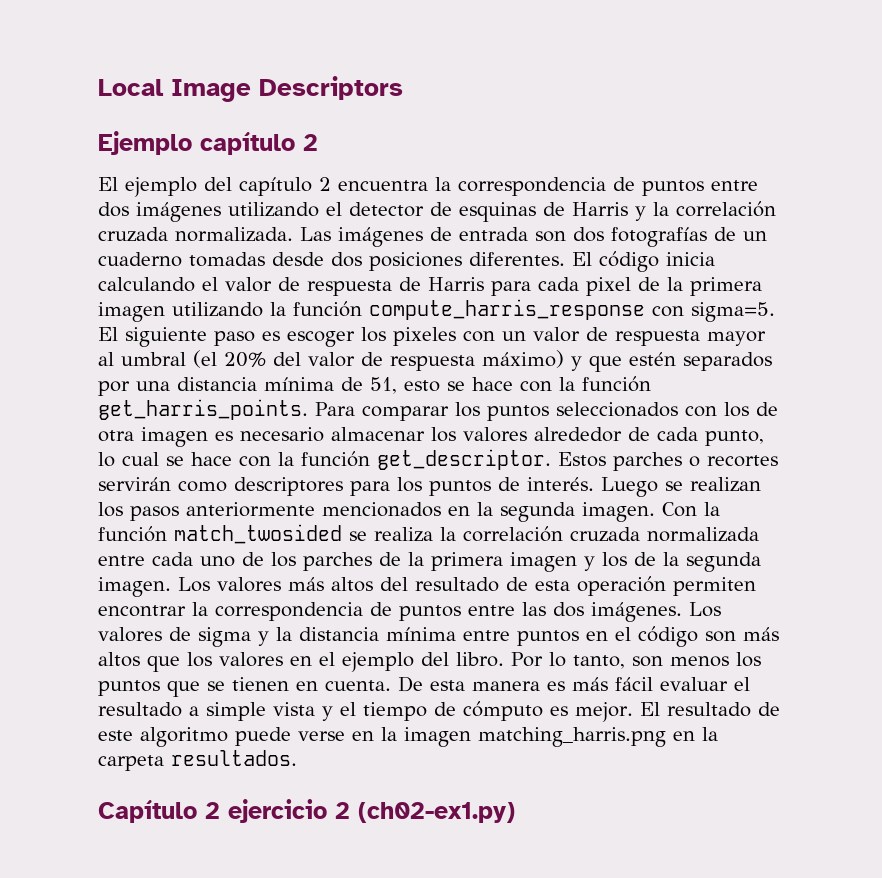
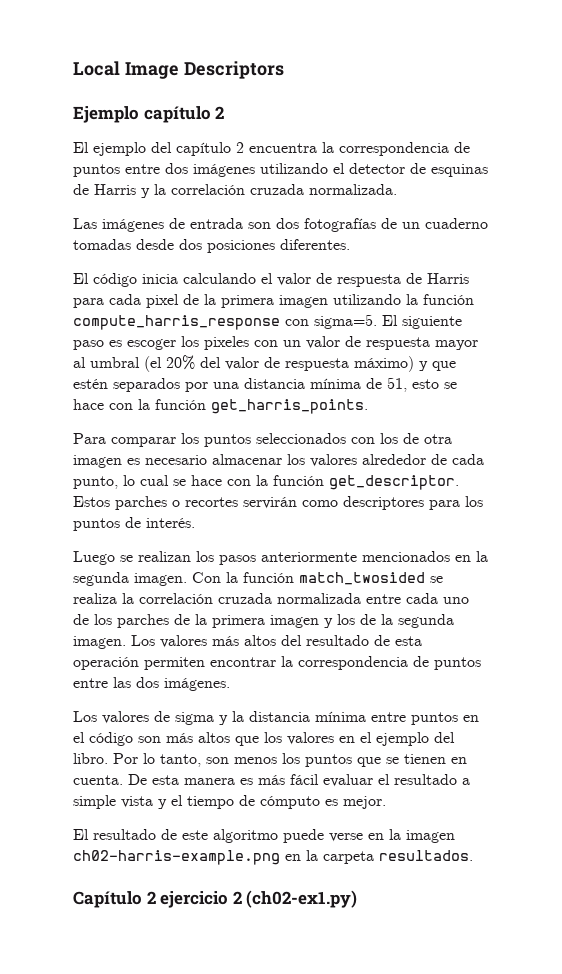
- El ejemplo del capítulo 2 encuentra la correspondencia de puntos entre dos imágenes utilizando el detector de esquinas de Harris y la correlación cruzada normalizada. Las imágenes de entrada son dos fotografías de un cuaderno tomadas desde dos posiciones diferentes. El código inicia calculando el valor de respuesta de Harris para cada pixel de la primera imagen utilizando la función compute_harris_response con sigma=5.
+ El ejemplo del capítulo 2 encuentra la correspondencia de puntos entre dos imágenes utilizando el detector de esquinas de Harris y la correlación cruzada normalizada.
+ Las imágenes de entrada son dos fotografías de un cuaderno tomadas desde dos posiciones diferentes.
+ El código inicia calculando el valor de respuesta de Harris para cada pixel de la primera imagen utilizando la función compute_harris_response con sigma=5.
- El siguiente paso es escoger los pixeles con un valor de respuesta mayor al umbral (el 20% del valor de respuesta máximo) y que estén separados por una distancia mínima de 51, esto se hace con la función get_harris_points. Para comparar los puntos seleccionados con los de otra imagen es necesario almacenar los valores alrededor de cada punto, lo cual se hace con la función get_descriptor.
+ El siguiente paso es escoger los pixeles con un valor de respuesta mayor al umbral (el 20% del valor de respuesta máximo) y que estén separados por una distancia mínima de 51, esto se hace con la función get_harris_points.
+ Para comparar los puntos seleccionados con los de otra imagen es necesario almacenar los valores alrededor de cada punto, lo cual se hace con la función get_descriptor.
- Estos parches o recortes servirán como descriptores para los puntos de interés. Luego se realizan los pasos anteriormente mencionados en la segunda imagen.
+ Estos parches o recortes servirán como descriptores para los puntos de interés.
+ Luego se realizan los pasos anteriormente mencionados en la segunda imagen.
- Los valores más altos del resultado de esta operación permiten encontrar la correspondencia de puntos entre las dos imágenes. Los valores de sigma y la distancia mínima entre puntos en el código son más altos que los valores en el ejemplo del libro.
+ Los valores más altos del resultado de esta operación permiten encontrar la correspondencia de puntos entre las dos imágenes.
+ Los valores de sigma y la distancia mínima entre puntos en el código son más altos que los valores en el ejemplo del libro.
- De esta manera es más fácil evaluar el resultado a simple vista y el tiempo de cómputo es mejor. El resultado de este algoritmo puede verse en la imagen matching_harris.png en la carpeta resultados.
+ De esta manera es más fácil evaluar el resultado a simple vista y el tiempo de cómputo es mejor.
+ El resultado de este algoritmo puede verse en la imagen ch02-harris-example.png en la carpeta resultados.

